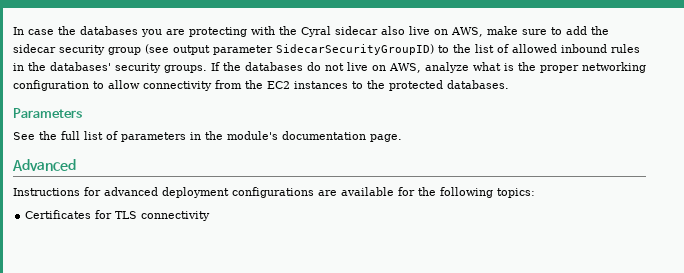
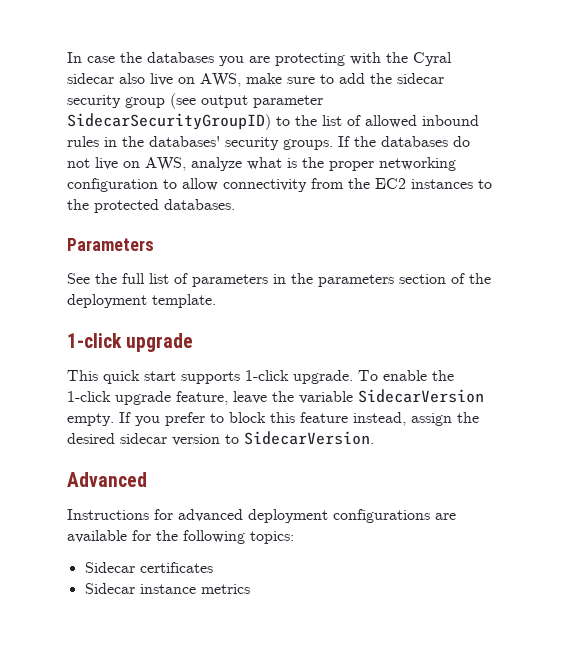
- See the full list of parameters in the module's documentation page.
+ See the full list of parameters in the parameters section of the deployment template.
+ 1-click upgrade
+ This quick start supports 1-click upgrade. To enable the 1-click upgrade feature, leave the variable SidecarVersion empty. If you prefer to block this feature instead, assign the desired sidecar version to SidecarVersion.
- Certificates for TLS connectivity
+ Sidecar certificates
+ Sidecar instance metrics

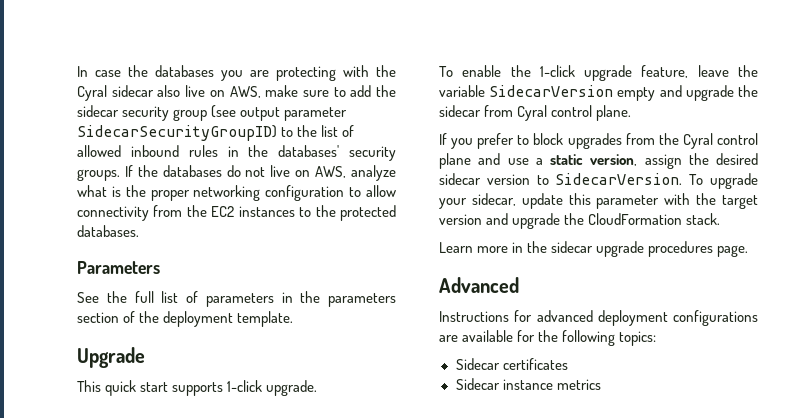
  See the full list of parameters in the parameters section of the deployment template.
- 1-click upgrade
+ Upgrade
- This quick start supports 1-click upgrade. To enable the 1-click upgrade feature, leave the variable SidecarVersion empty. If you prefer to block this feature instead, assign the desired sidecar version to SidecarVersion.
+ This quick start supports 1-click upgrade.
+ To enable the 1-click upgrade feature, leave the variable SidecarVersion empty and upgrade the sidecar from Cyral control plane.
+ If you prefer to block upgrades from the Cyral control plane and use a static version, assign the desired sidecar version to SidecarVersion. To upgrade your sidecar, update this parameter with the target version and upgrade the CloudFormation stack.
+ Learn more in the sidecar upgrade procedures page.

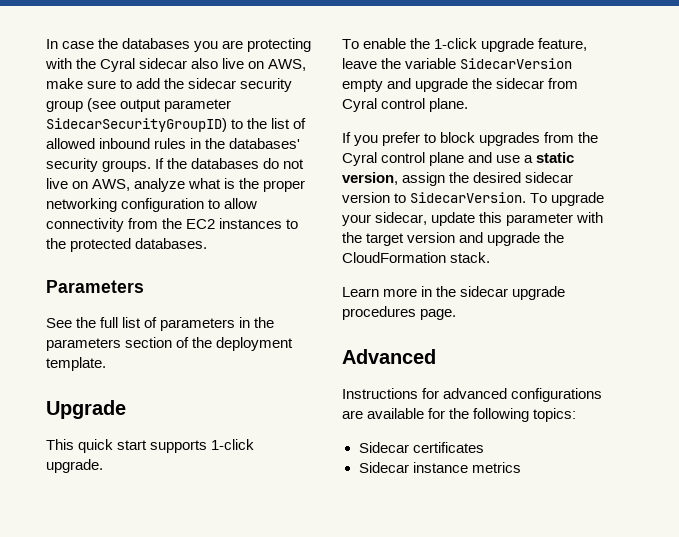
- Instructions for advanced deployment configurations are available for the following topics:
+ Instructions for advanced configurations are available for the following topics:

